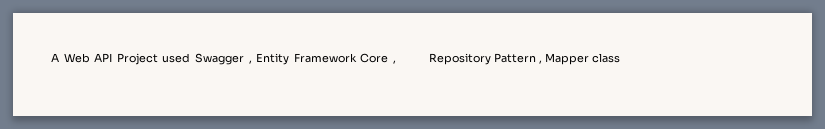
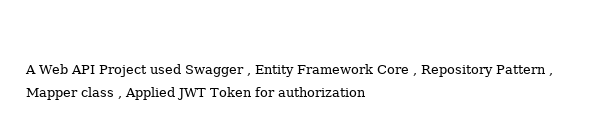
- A Web API Project used Swagger , Entity Framework Core , Repository Pattern , Mapper class
+ A Web API Project used Swagger , Entity Framework Core , Repository Pattern , Mapper class , Applied JWT Token for authorization

